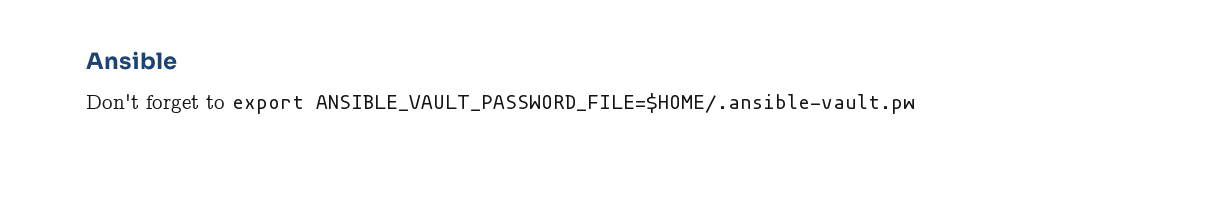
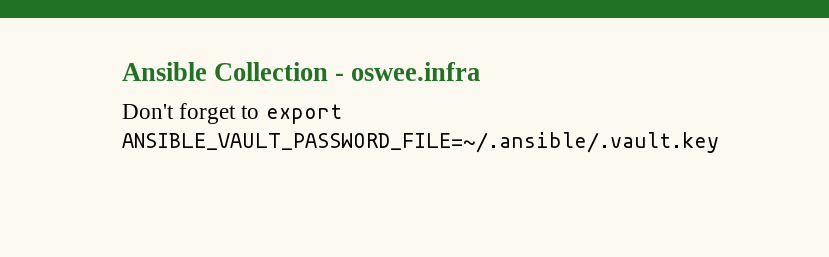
- Ansible
+ Ansible Collection - oswee.infra
- Don't forget to export ANSIBLE_VAULT_PASSWORD_FILE=$HOME/.ansible-vault.pw
+ Don't forget to export ANSIBLE_VAULT_PASSWORD_FILE=~/.ansible/.vault.key

